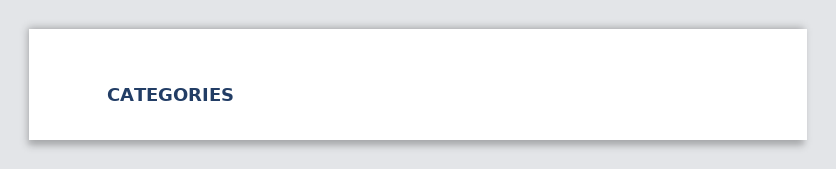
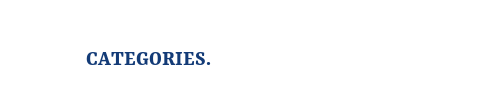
- CATEGORIES
+ CATEGORIES.

